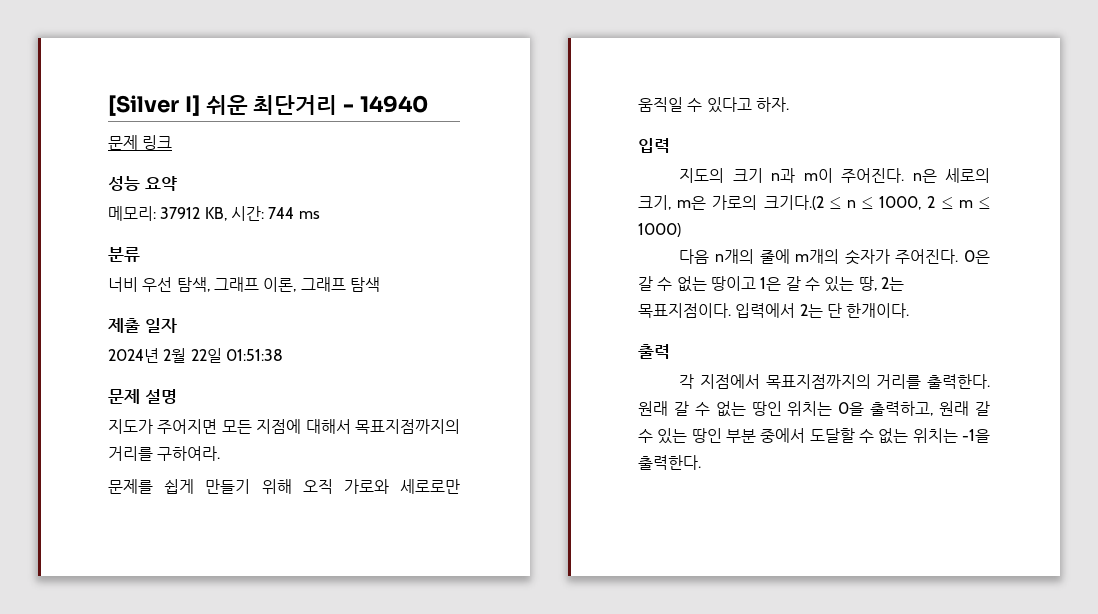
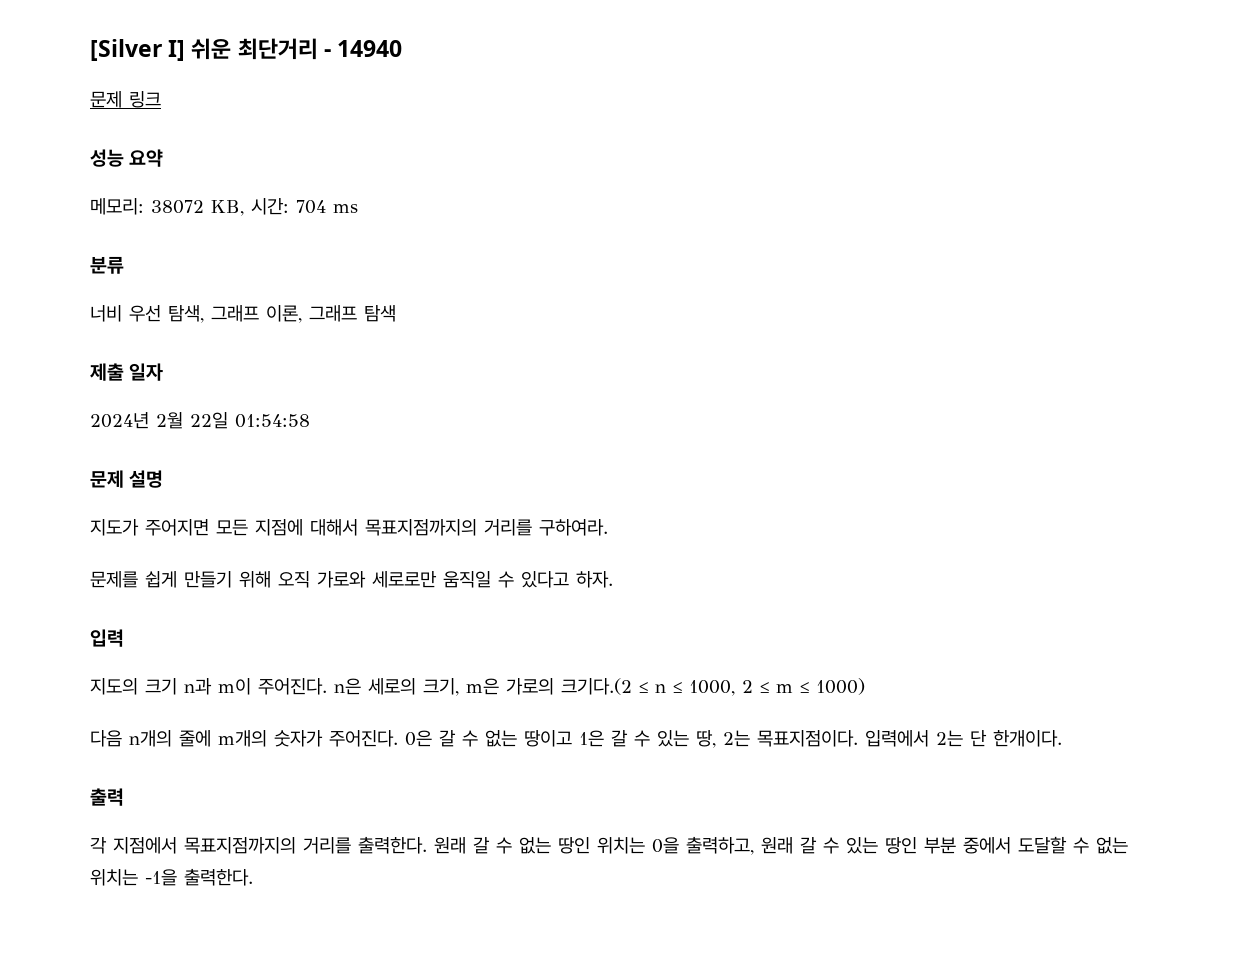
- 메모리: 37912 KB, 시간: 744 ms
+ 메모리: 38072 KB, 시간: 704 ms
- 2024년 2월 22일 01:51:38
+ 2024년 2월 22일 01:54:58

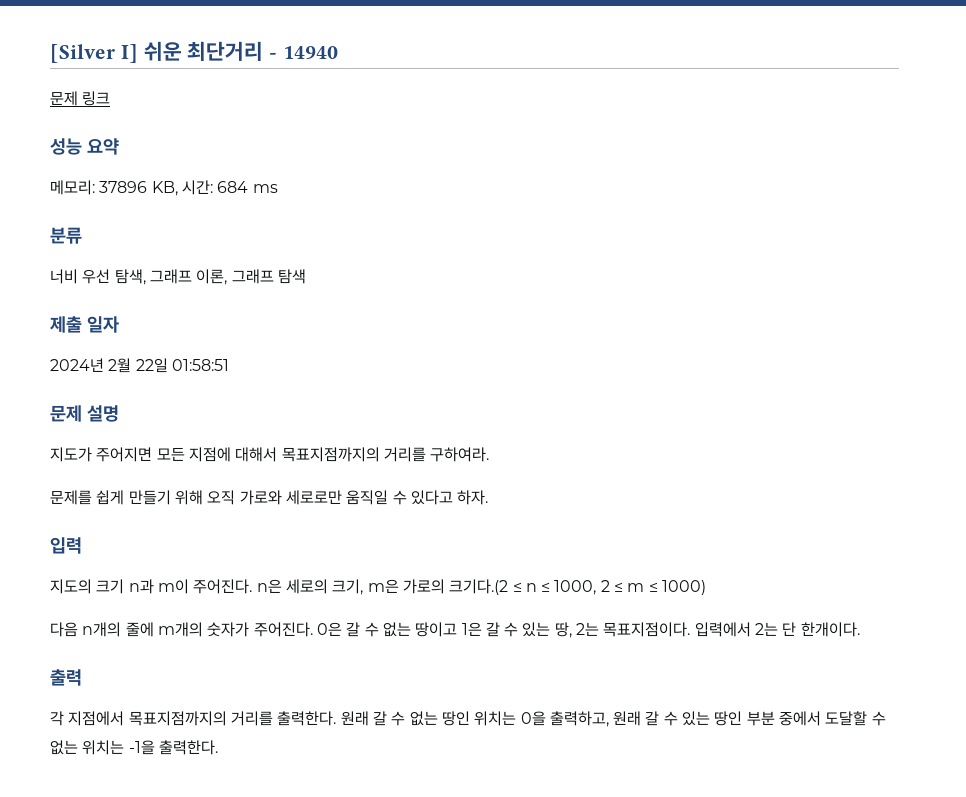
- 메모리: 38072 KB, 시간: 704 ms
+ 메모리: 37896 KB, 시간: 684 ms
- 2024년 2월 22일 01:54:58
+ 2024년 2월 22일 01:58:51

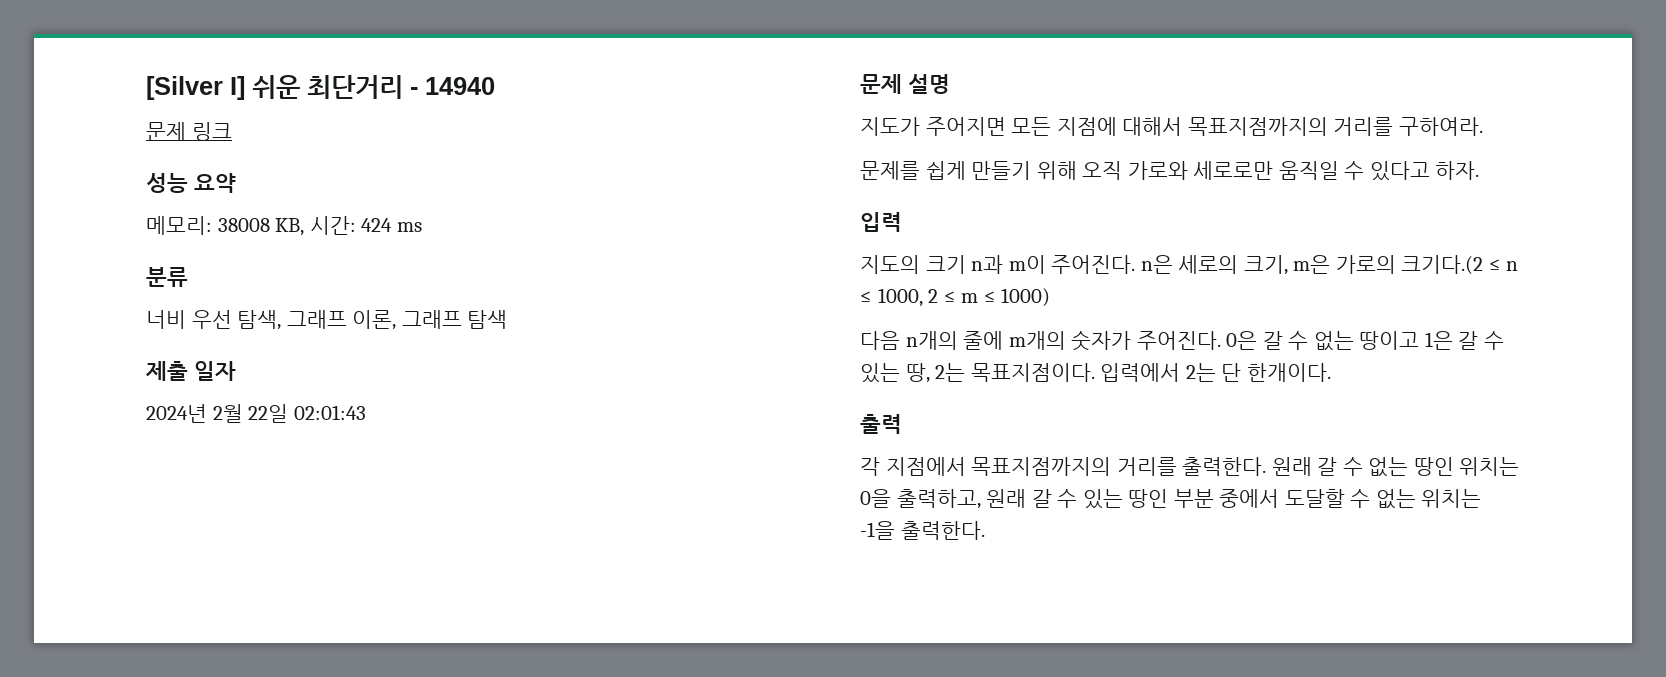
- 메모리: 37896 KB, 시간: 684 ms
+ 메모리: 38008 KB, 시간: 424 ms
- 2024년 2월 22일 01:58:51
+ 2024년 2월 22일 02:01:43

